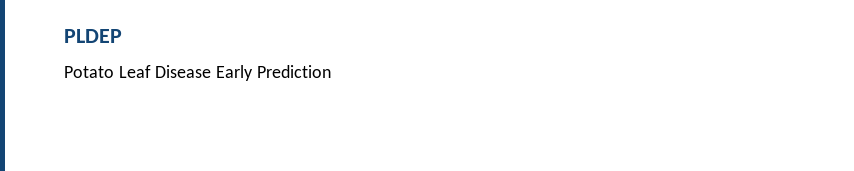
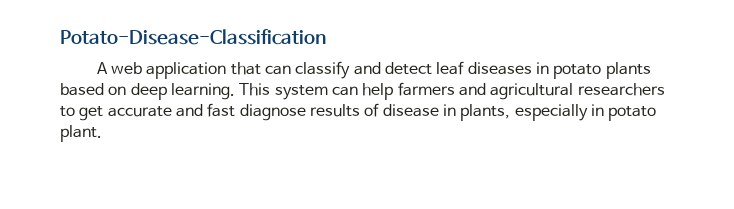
- PLDEP
- Potato Leaf Disease Early Prediction
+ Potato-Disease-Classification
+ A web application that can classify and detect leaf diseases in potato plants based on deep learning. This system can help farmers and agricultural researchers to get accurate and fast diagnose results of disease in plants, especially in potato plant.

